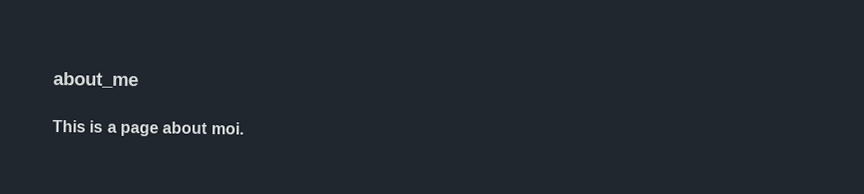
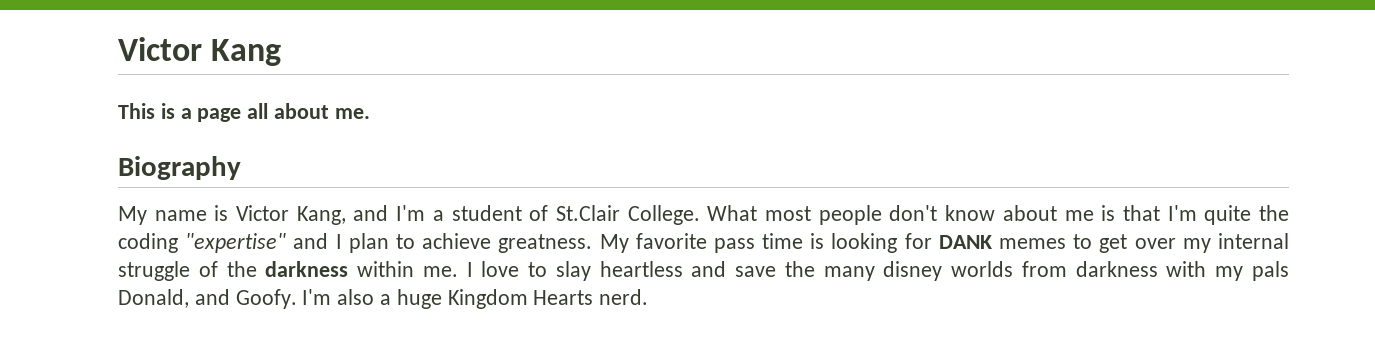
- about_me
+ Victor Kang
- This is a page about moi.
+ This is a page all about me.
+ Biography
+ My name is Victor Kang, and I'm a student of St.Clair College. What most people don't know about me is that I'm quite the coding "expertise" and I plan to achieve greatness. My favorite pass time is looking for DANK memes to get over my internal struggle of the darkness within me. I love to slay heartless and save the many disney worlds from darkness with my pals Donald, and Goofy. I'm also a huge Kingdom Hearts nerd.

